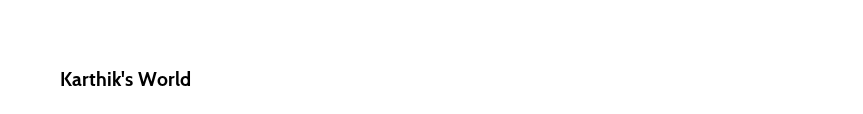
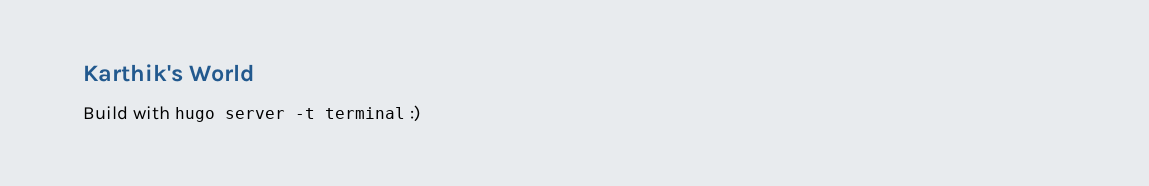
+ Build with hugo server -t terminal :)

